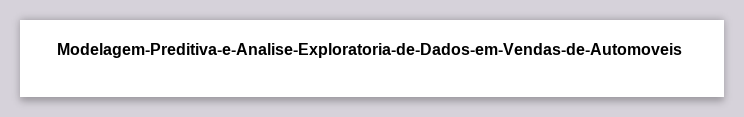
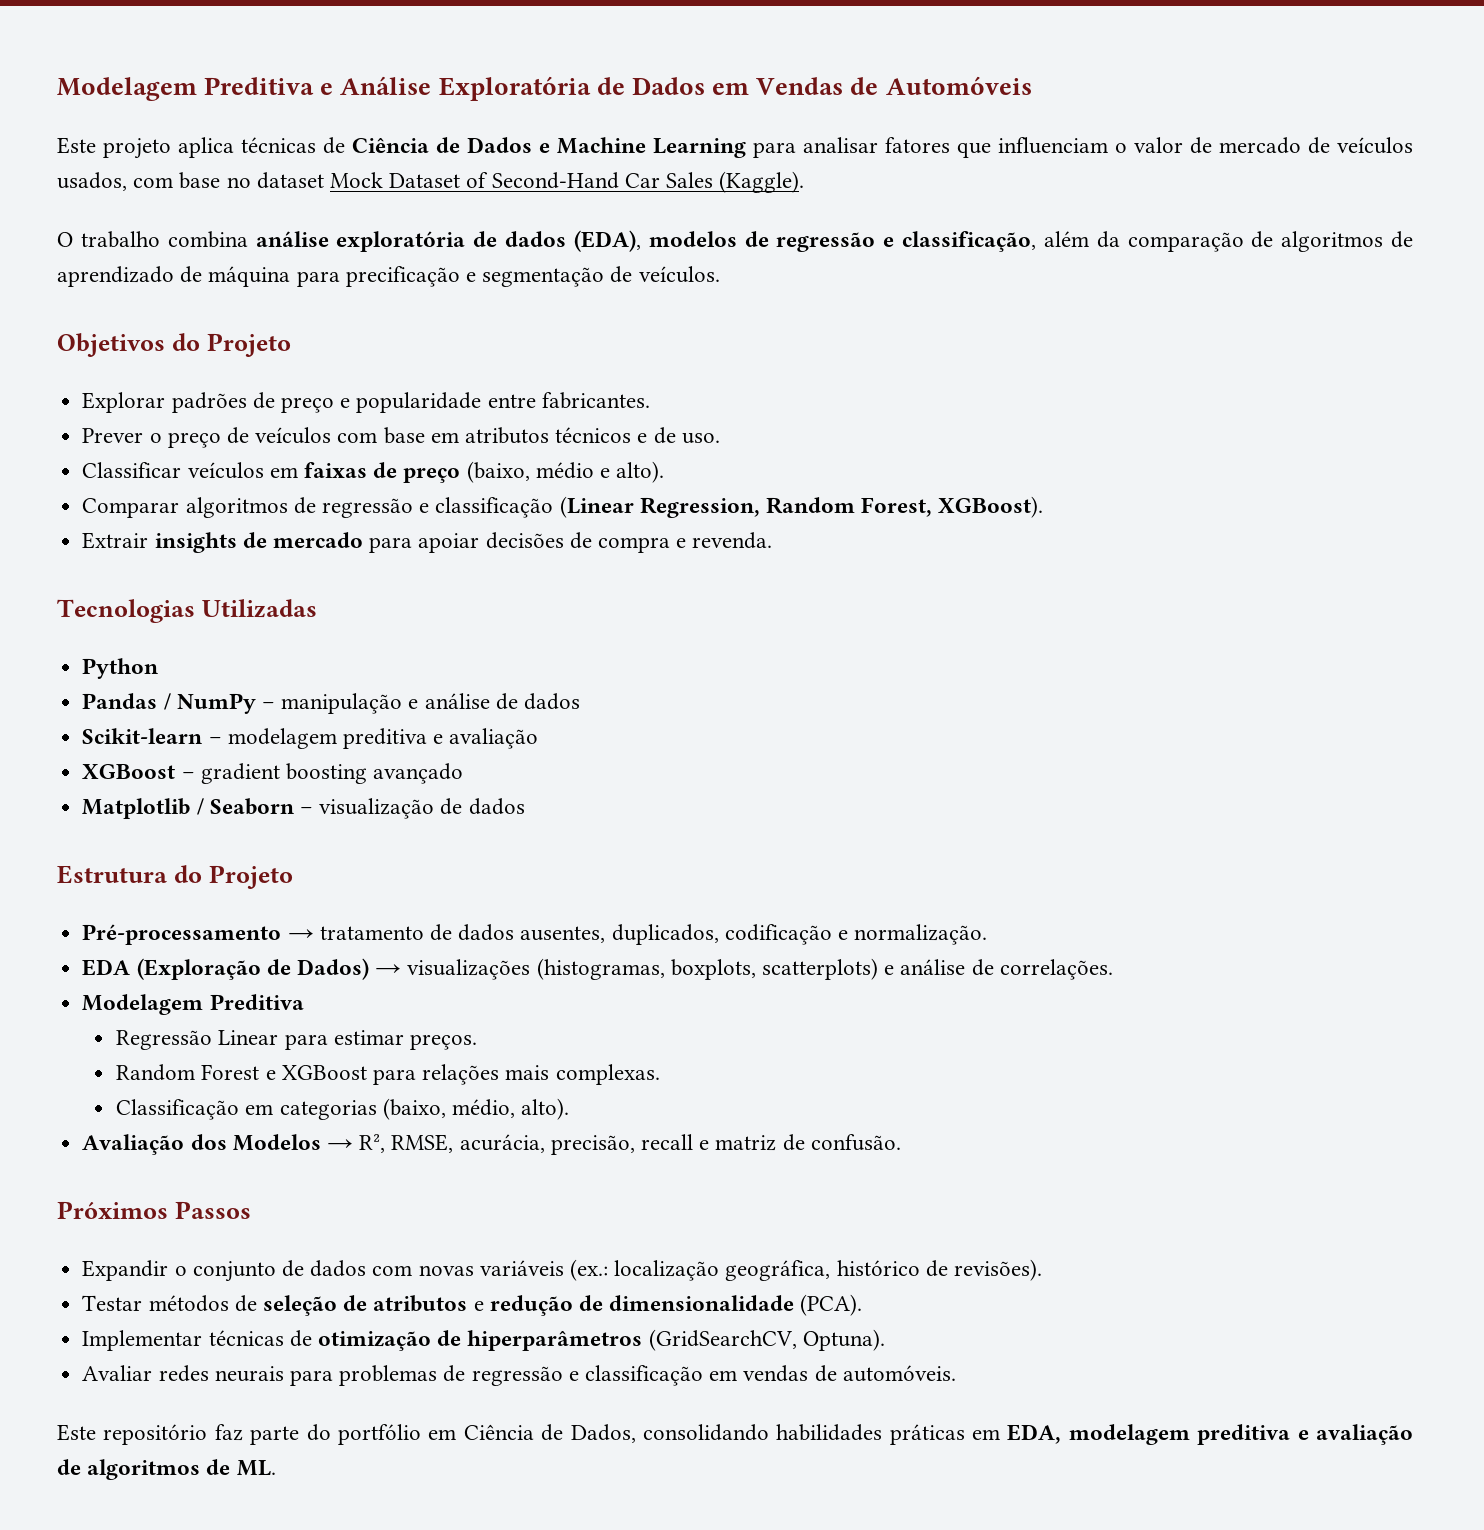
- Modelagem-Preditiva-e-Analise-Exploratoria-de-Dados-em-Vendas-de-Automoveis
+ Modelagem Preditiva e Análise Exploratória de Dados em Vendas de Automóveis
+ Este projeto aplica técnicas de Ciência de Dados e Machine Learning para analisar fatores que influenciam o valor de mercado de veículos usados, com base no dataset Mock Dataset of Second-Hand Car Sales (Kaggle).
+ O trabalho combina análise exploratória de dados (EDA), modelos de regressão e classificação, além da comparação de algoritmos de aprendizado de máquina para precificação e segmentação de veículos.
+ Objetivos do Projeto
+ Explorar padrões de preço e popularidade entre fabricantes.
+ Prever o preço de veículos com base em atributos técnicos e de uso.
+ Classificar veículos em faixas de preço (baixo, médio e alto).
+ Comparar algoritmos de regressão e classificação (Linear Regression, Random Forest, XGBoost).
+ Extrair insights de mercado para apoiar decisões de compra e revenda.
+ Tecnologias Utilizadas
+ Python
+ Pandas / NumPy – manipulação e análise de dados
+ Scikit-learn – modelagem preditiva e avaliação
+ XGBoost – gradient boosting avançado
+ Matplotlib / Seaborn – visualização de dados
+ Estrutura do Projeto
+ Pré-processamento → tratamento de dados ausentes, duplicados, codificação e normalização.
+ EDA (Exploração de Dados) → visualizações (histogramas, boxplots, scatterplots) e análise de correlações.
+ Modelagem Preditiva
+ Regressão Linear para estimar preços.
+ Random Forest e XGBoost para relações mais complexas.
+ Classificação em categorias (baixo, médio, alto).
+ Avaliação dos Modelos → R², RMSE, acurácia, precisão, recall e matriz de confusão.
+ Próximos Passos
+ Expandir o conjunto de dados com novas variáveis (ex.: localização geográfica, histórico de revisões).
+ Testar métodos de seleção de atributos e redução de dimensionalidade (PCA).
+ Implementar técnicas de otimização de hiperparâmetros (GridSearchCV, Optuna).
+ Avaliar redes neurais para problemas de regressão e classificação em vendas de automóveis.
+ Este repositório faz parte do portfólio em Ciência de Dados, consolidando habilidades práticas em EDA, modelagem preditiva e avaliação de algoritmos de ML.

